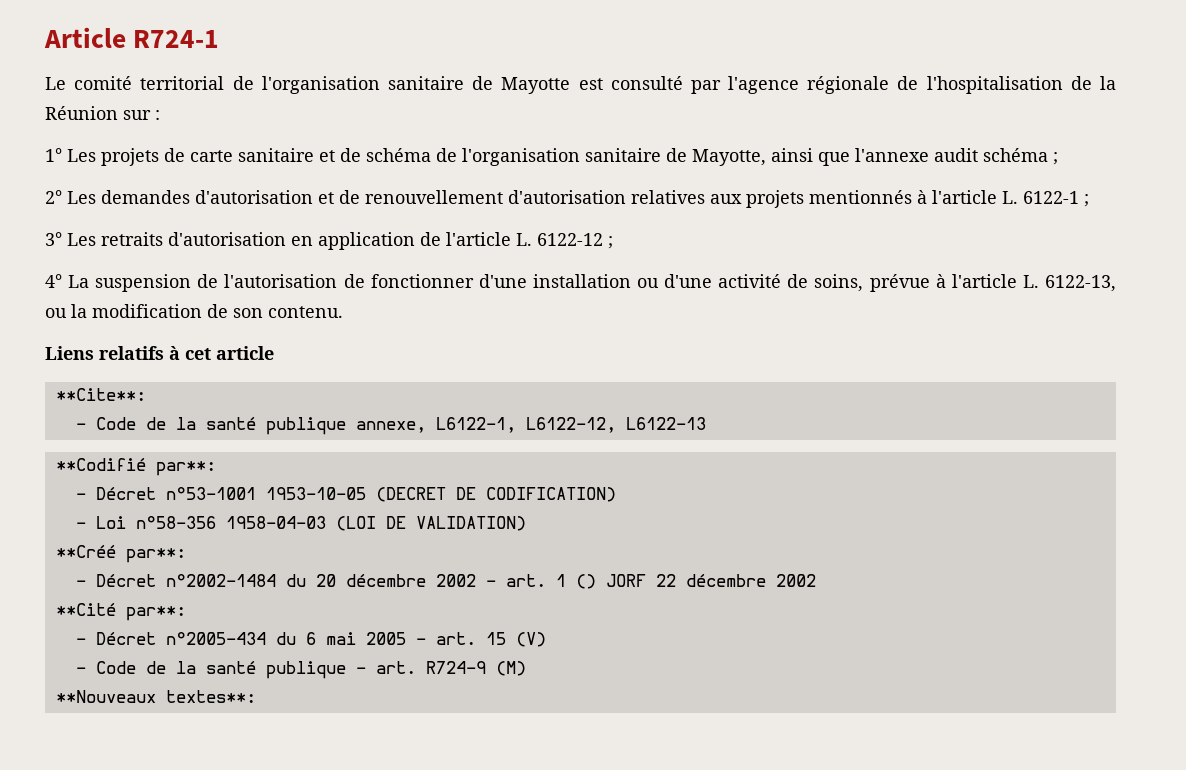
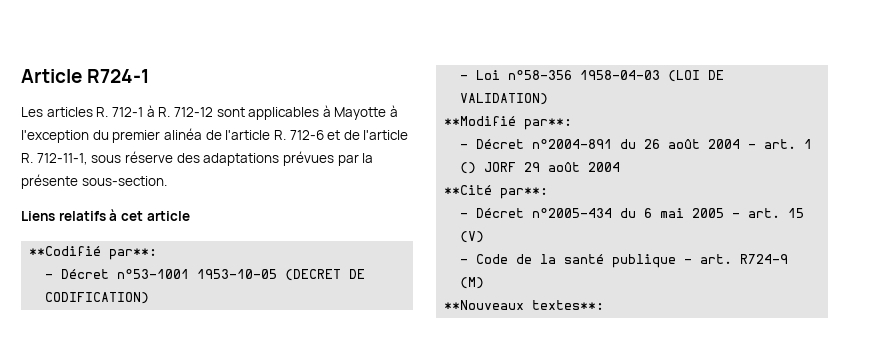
- Le comité territorial de l'organisation sanitaire de Mayotte est consulté par l'agence régionale de l'hospitalisation de la Réunion sur :
- 1° Les projets de carte sanitaire et de schéma de l'organisation sanitaire de Mayotte, ainsi que l'annexe audit schéma ;
- 2° Les demandes d'autorisation et de renouvellement d'autorisation relatives aux projets mentionnés à l'article L. 6122-1 ;
- 3° Les retraits d'autorisation en application de l'article L. 6122-12 ;
- 4° La suspension de l'autorisation de fonctionner d'une installation ou d'une activité de soins, prévue à l'article L. 6122-13, ou la modification de son contenu.
+ Les articles R. 712-1 à R. 712-12 sont applicables à Mayotte à l'exception du premier alinéa de l'article R. 712-6 et de l'article R. 712-11-1, sous réserve des adaptations prévues par la présente sous-section.
- **Cite**:
- - Code de la santé publique annexe, L6122-1, L6122-12, L6122-13
- **Créé par**:
- - Décret n°2002-1484 du 20 décembre 2002 - art. 1 () JORF 22 décembre 2002
+ **Modifié par**:
+ - Décret n°2004-891 du 26 août 2004 - art. 1 () JORF 29 août 2004

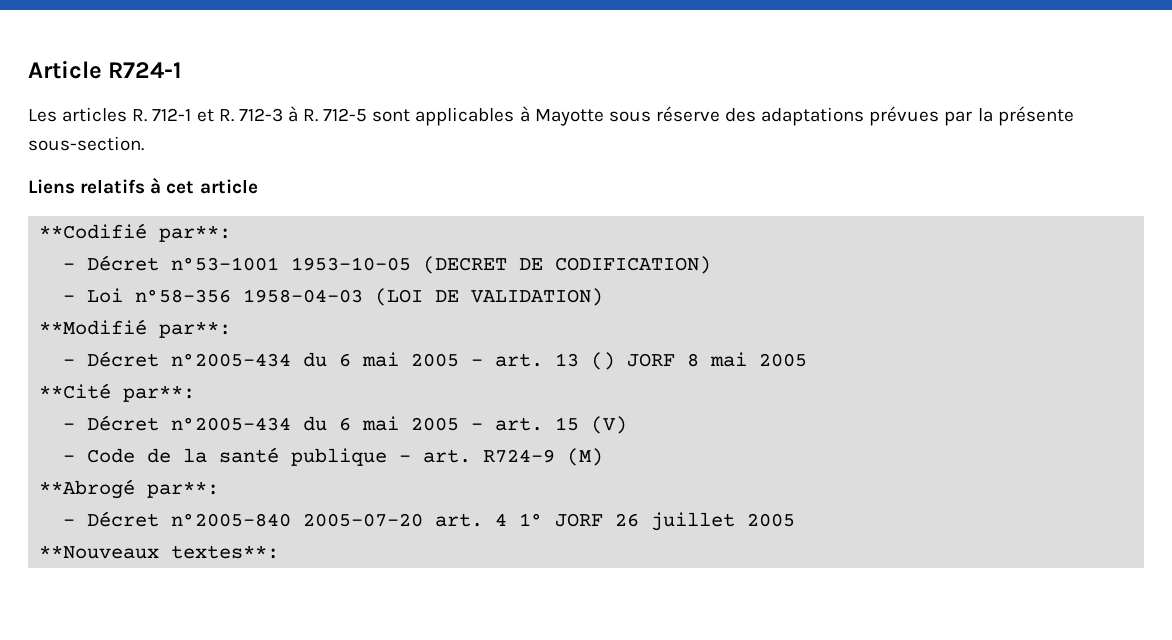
- Les articles R. 712-1 à R. 712-12 sont applicables à Mayotte à l'exception du premier alinéa de l'article R. 712-6 et de l'article R. 712-11-1, sous réserve des adaptations prévues par la présente sous-section.
+ Les articles R. 712-1 et R. 712-3 à R. 712-5 sont applicables à Mayotte sous réserve des adaptations prévues par la présente sous-section.
- - Décret n°2004-891 du 26 août 2004 - art. 1 () JORF 29 août 2004
+ - Décret n°2005-434 du 6 mai 2005 - art. 13 () JORF 8 mai 2005
+ **Abrogé par**:
+ - Décret n°2005-840 2005-07-20 art. 4 1° JORF 26 juillet 2005

